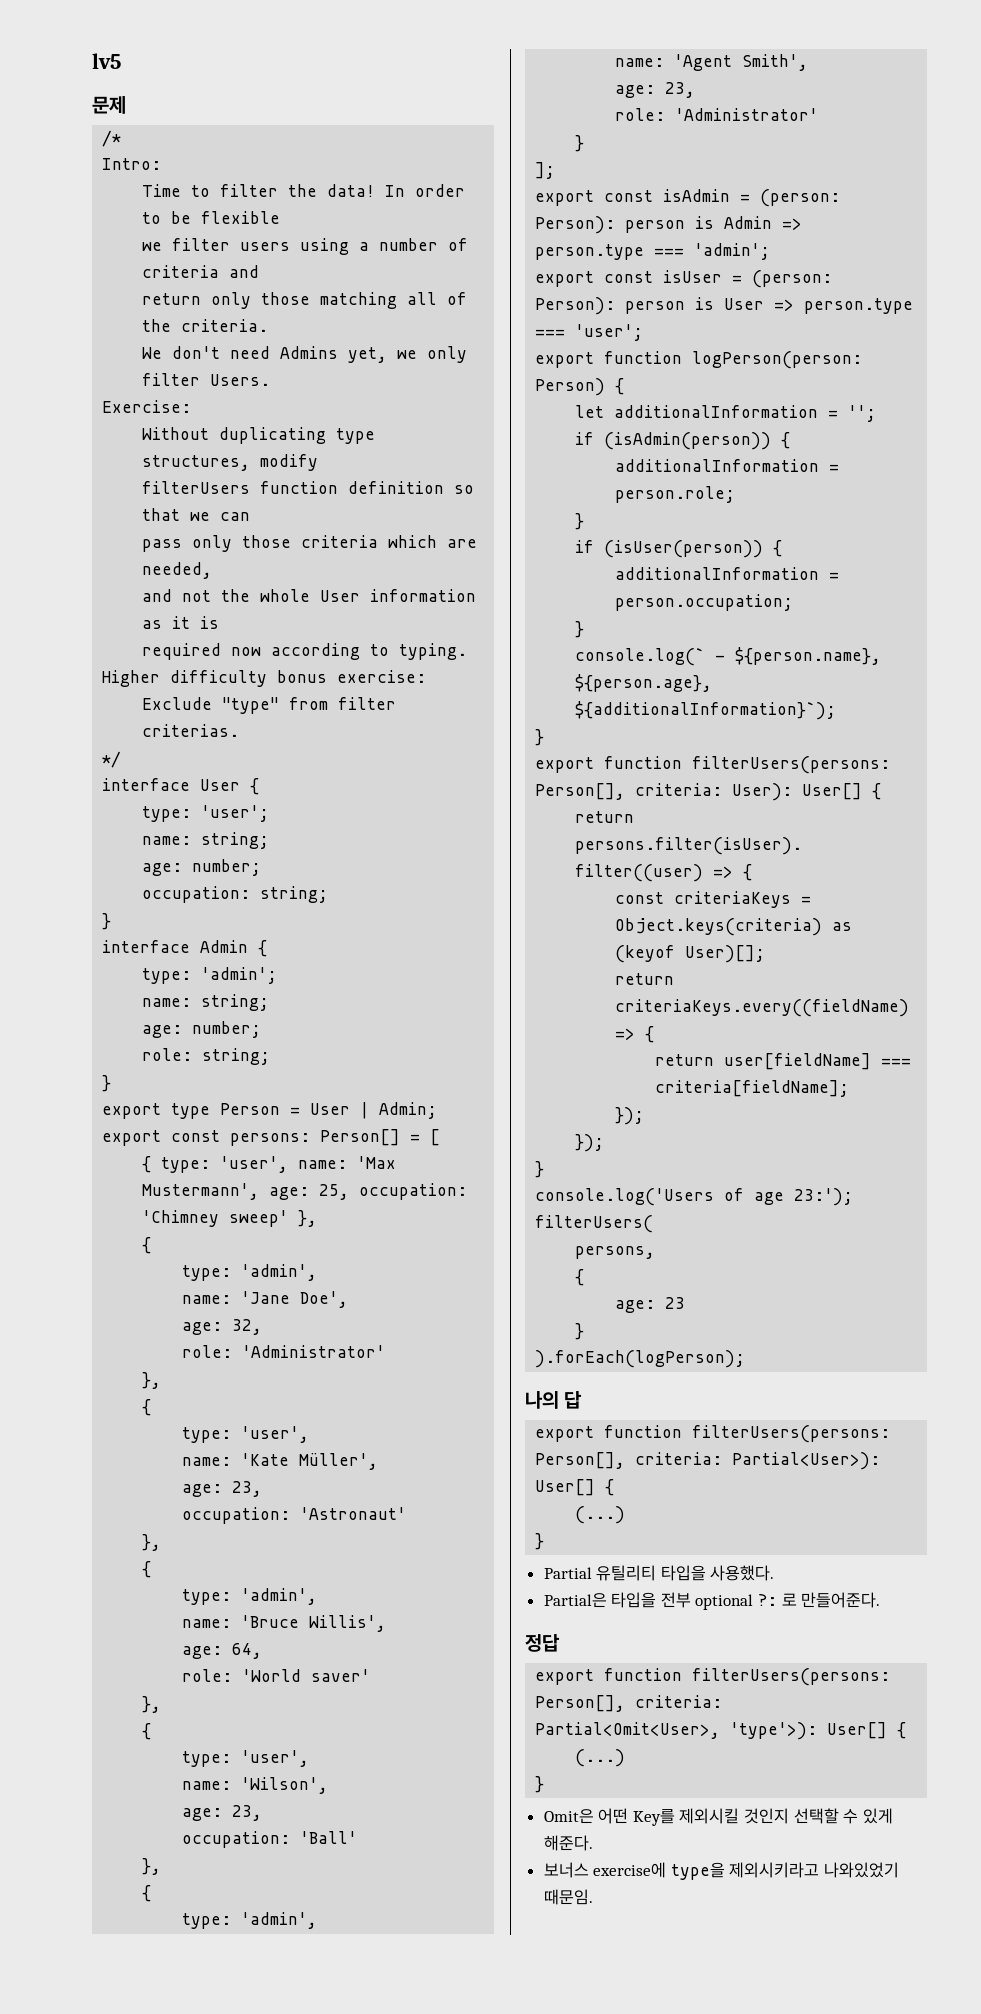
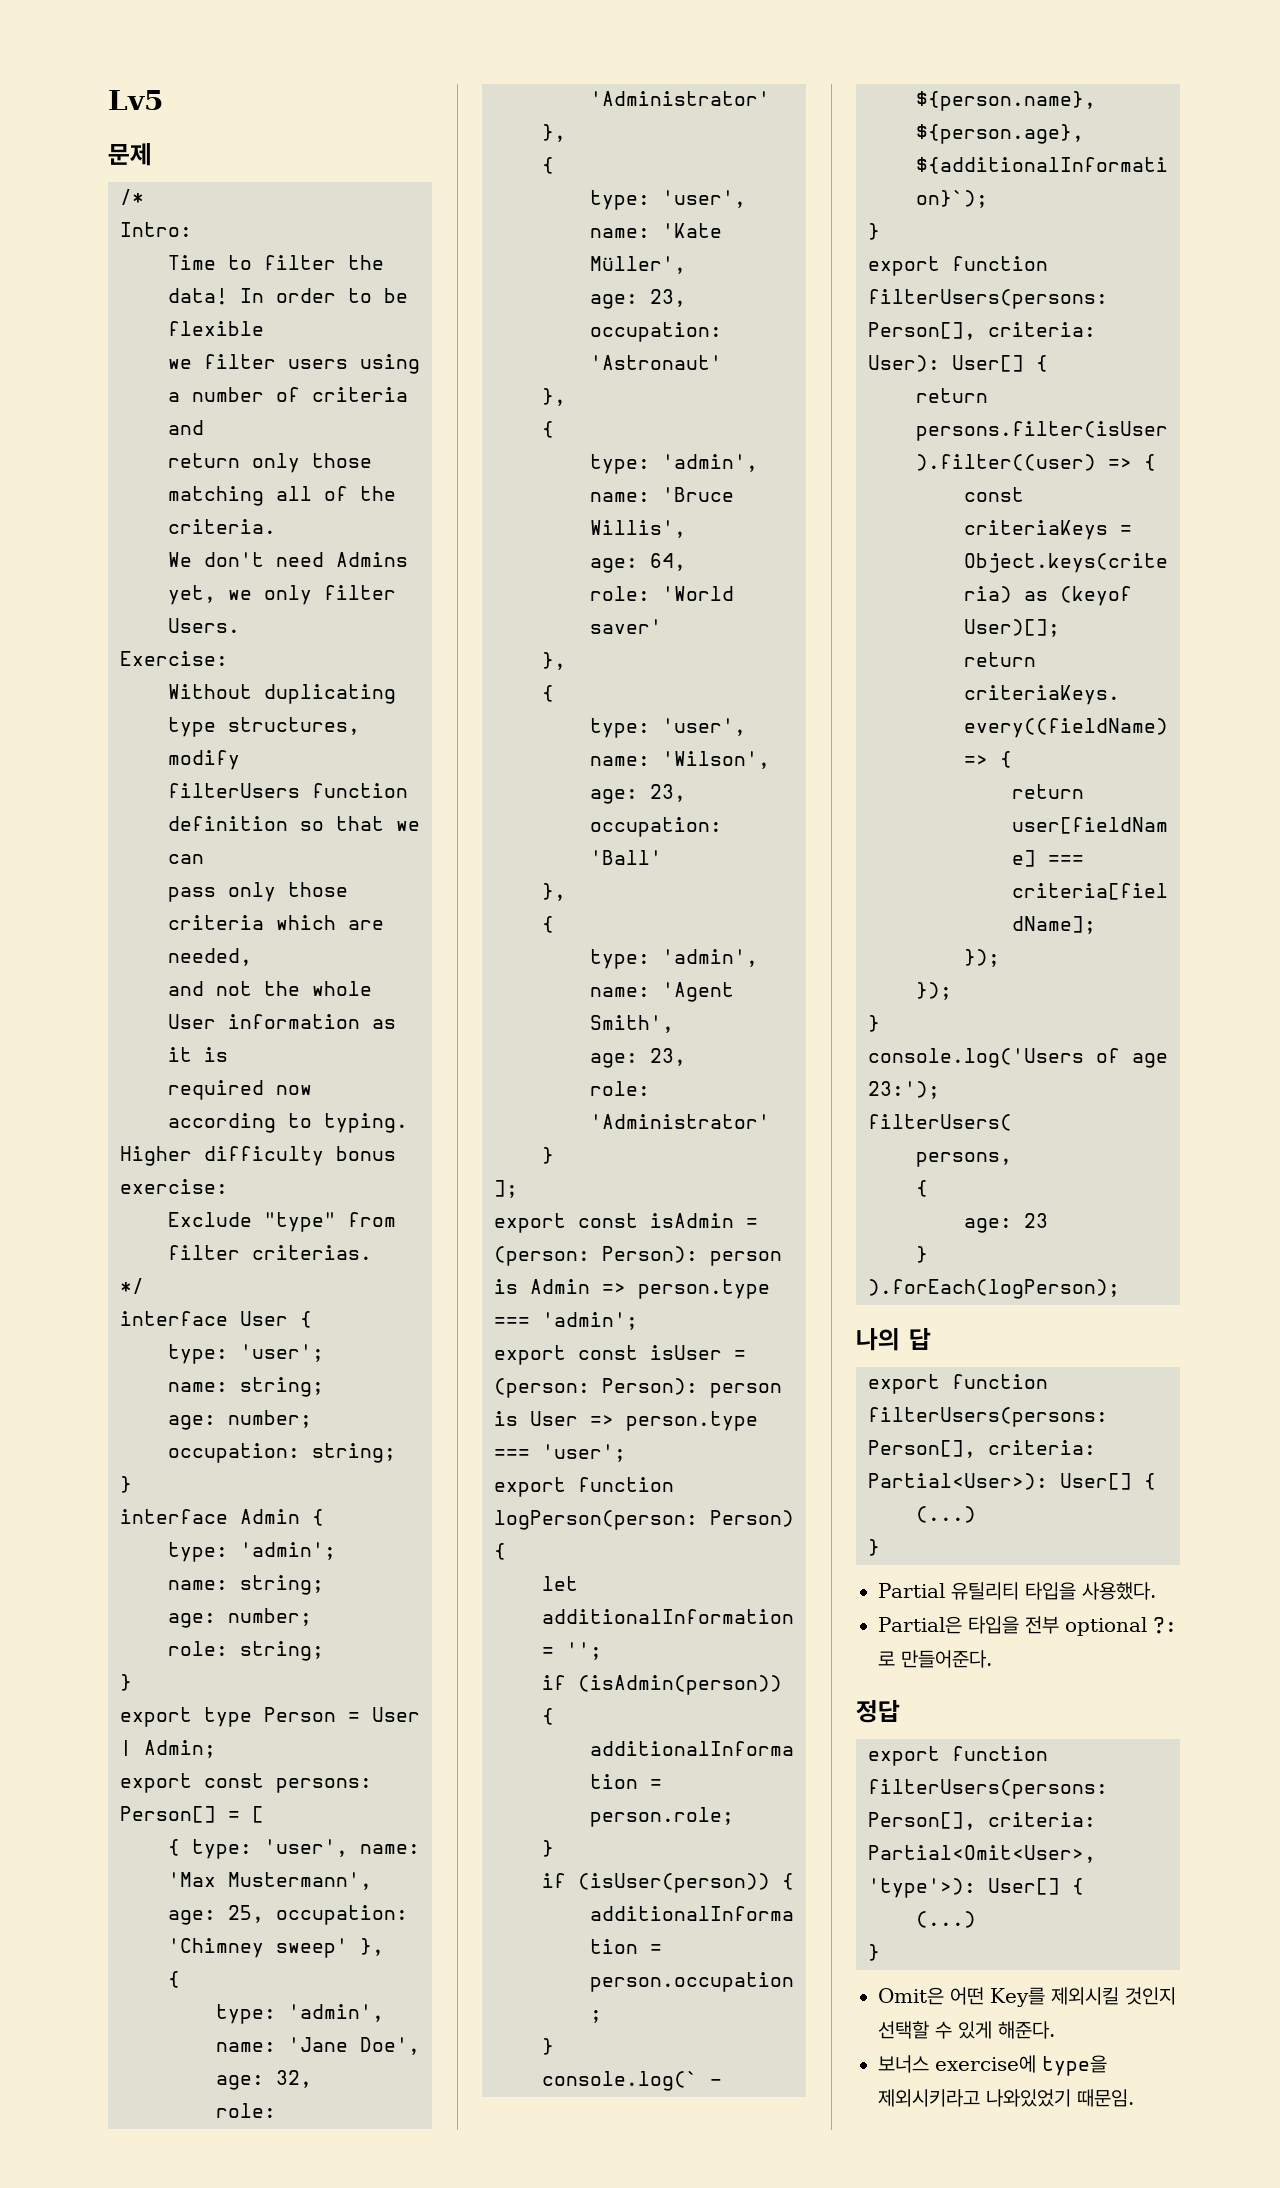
- lv5
+ Lv5

